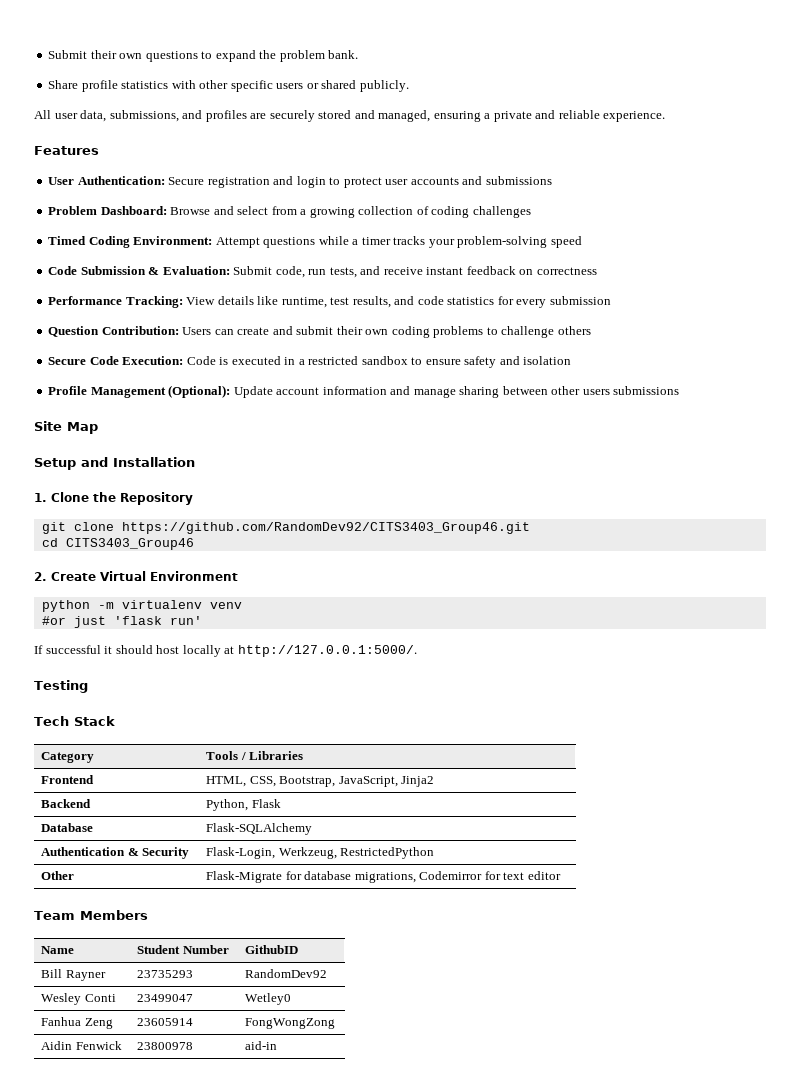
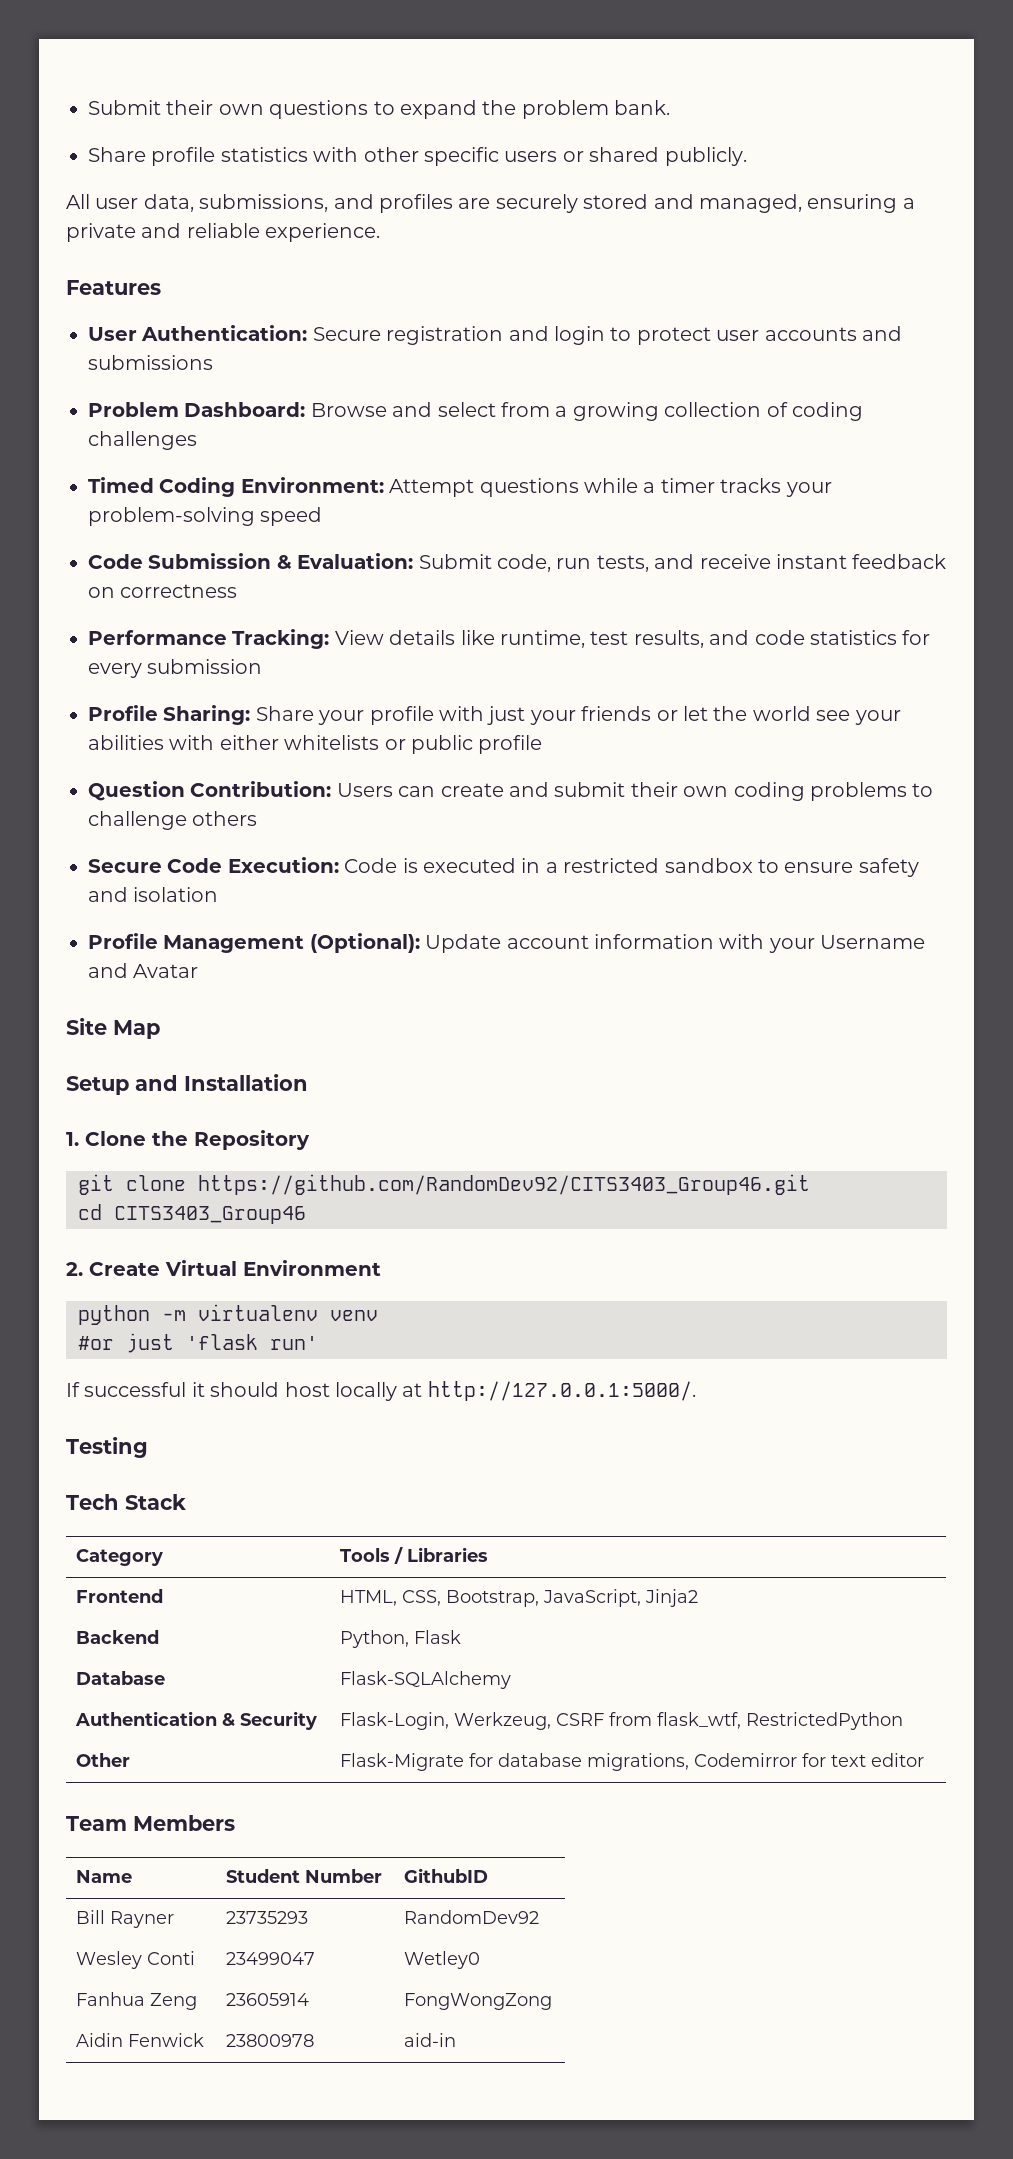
+ Profile Sharing: Share your profile with just your friends or let the world see your abilities with either whitelists or public profile
- Profile Management (Optional): Update account information and manage sharing between other users submissions
+ Profile Management (Optional): Update account information with your Username and Avatar
- Authentication & Security | Flask-Login, Werkzeug, RestrictedPython
+ Authentication & Security | Flask-Login, Werkzeug, CSRF from flask_wtf, RestrictedPython

